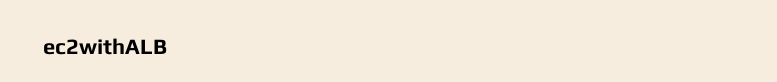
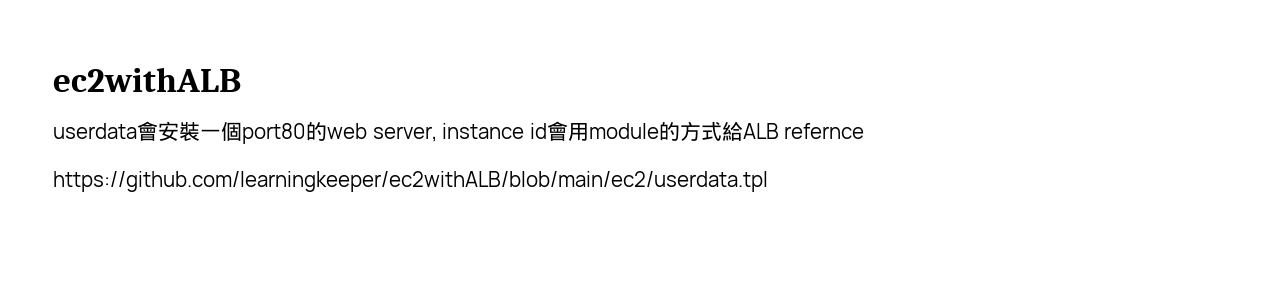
+ userdata會安裝一個port80的web server, instance id會用module的方式給ALB refernce
+ https://github.com/learningkeeper/ec2withALB/blob/main/ec2/userdata.tpl

